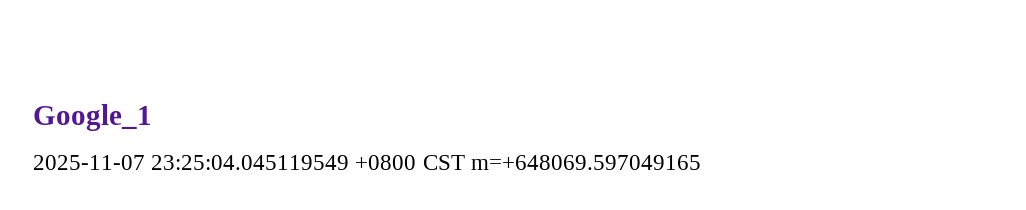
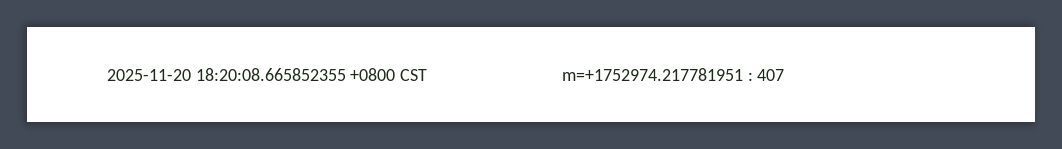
- Google_1
- 2025-11-07 23:25:04.045119549 +0800 CST m=+648069.597049165
+ 2025-11-20 18:20:08.665852355 +0800 CST m=+1752974.217781951 : 407

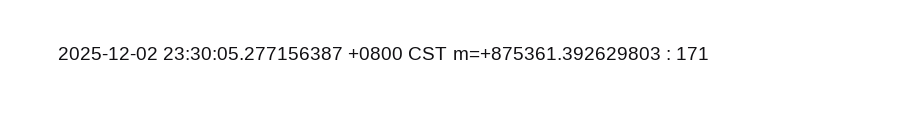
- 2025-11-20 18:20:08.665852355 +0800 CST m=+1752974.217781951 : 407
+ 2025-12-02 23:30:05.277156387 +0800 CST m=+875361.392629803 : 171

